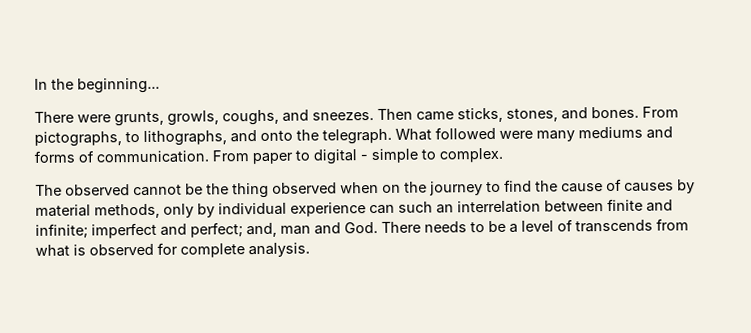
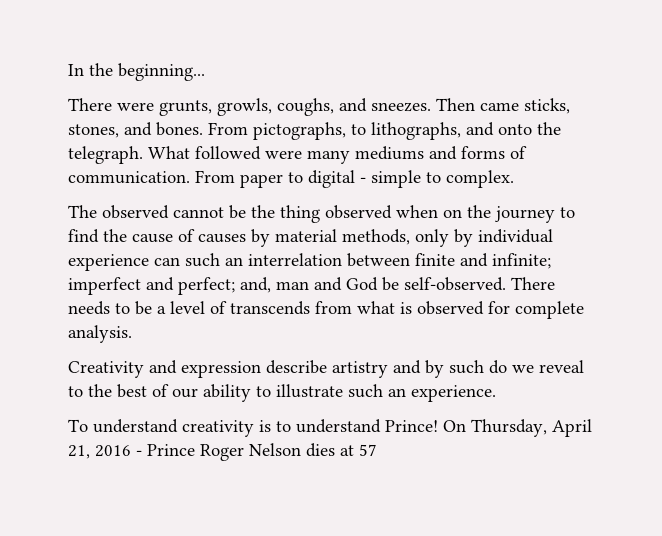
- The observed cannot be the thing observed when on the journey to find the cause of causes by material methods, only by individual experience can such an interrelation between finite and infinite; imperfect and perfect; and, man and God. There needs to be a level of transcends from what is observed for complete analysis.
+ The observed cannot be the thing observed when on the journey to find the cause of causes by material methods, only by individual experience can such an interrelation between finite and infinite; imperfect and perfect; and, man and God be self-observed. There needs to be a level of transcends from what is observed for complete analysis.
+ Creativity and expression describe artistry and by such do we reveal to the best of our ability to illustrate such an experience.
+ To understand creativity is to understand Prince! On Thursday, April 21, 2016 - Prince Roger Nelson dies at 57

